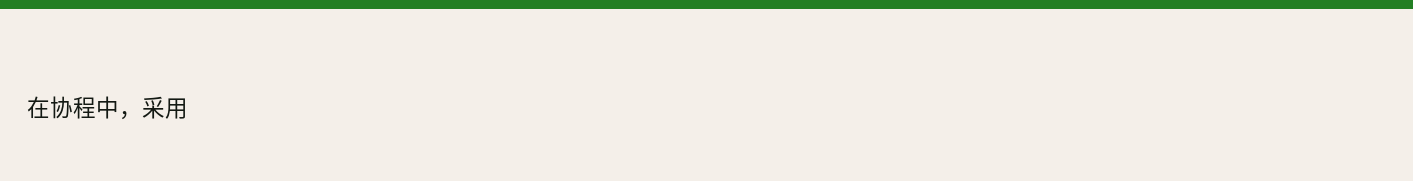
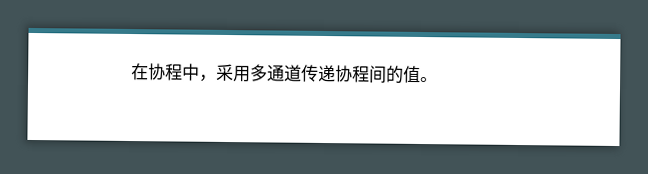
- 在协程中，采用
+ 在协程中，采用多通道传递协程间的值。

